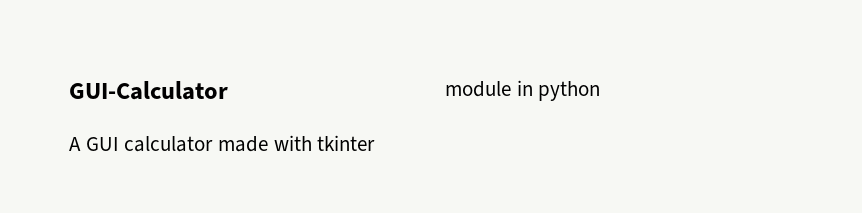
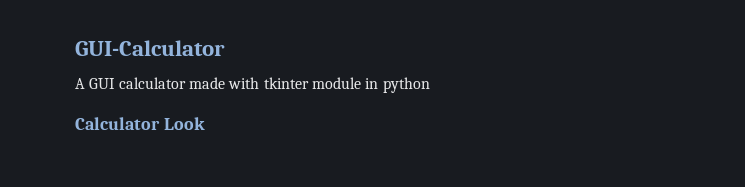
+ Calculator Look

